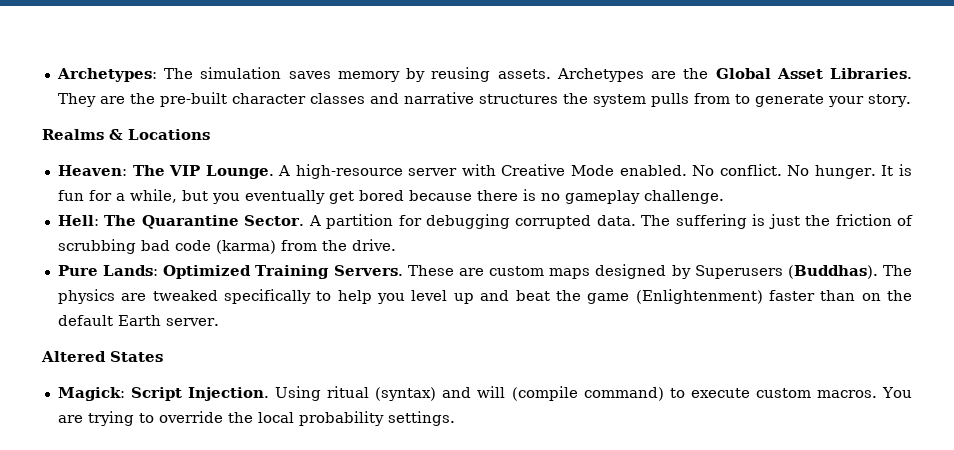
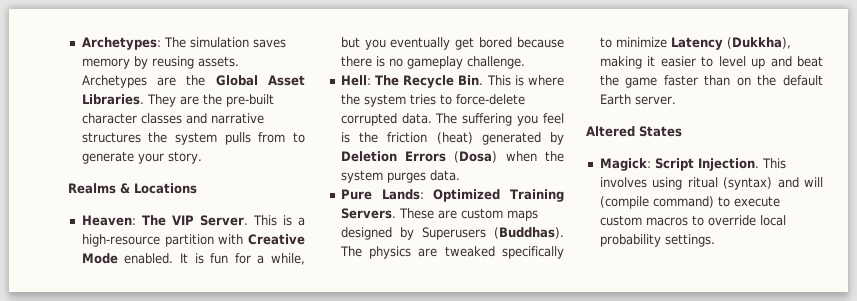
- Heaven: The VIP Lounge. A high-resource server with Creative Mode enabled. No conflict. No hunger.
+ Heaven: The VIP Server. This is a high-resource partition with Creative Mode enabled.
- Hell: The Quarantine Sector. A partition for debugging corrupted data. The suffering is just the friction of scrubbing bad code (karma) from the drive.
+ Hell: The Recycle Bin. This is where the system tries to force-delete corrupted data. The suffering you feel is the friction (heat) generated by Deletion Errors (Dosa) when the system purges data.
- The physics are tweaked specifically to help you level up and beat the game (Enlightenment) faster than on the default Earth server.
+ The physics are tweaked specifically to minimize Latency (Dukkha), making it easier to level up and beat the game faster than on the default Earth server.
- Using ritual (syntax) and will (compile command) to execute custom macros. You are trying to override the local probability settings.
+ This involves using ritual (syntax) and will (compile command) to execute custom macros to override local probability settings.

